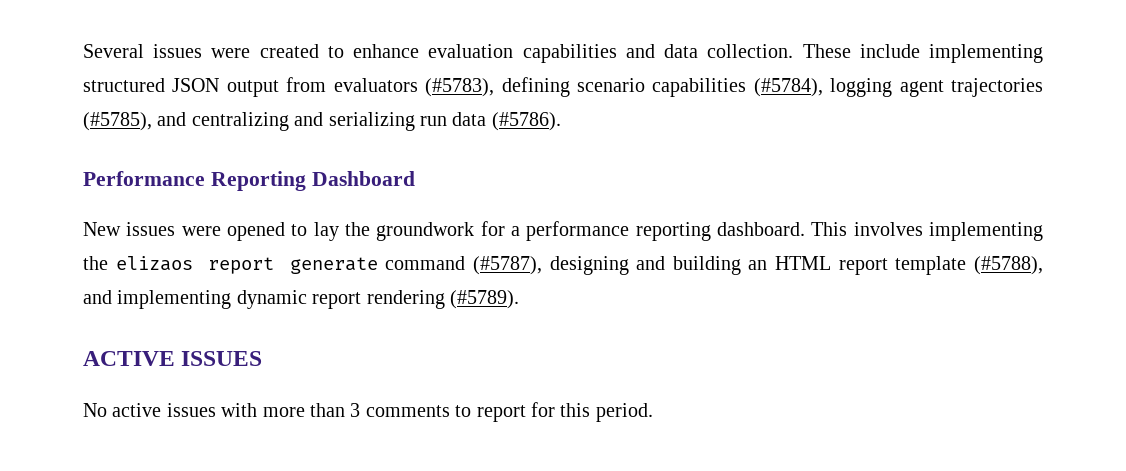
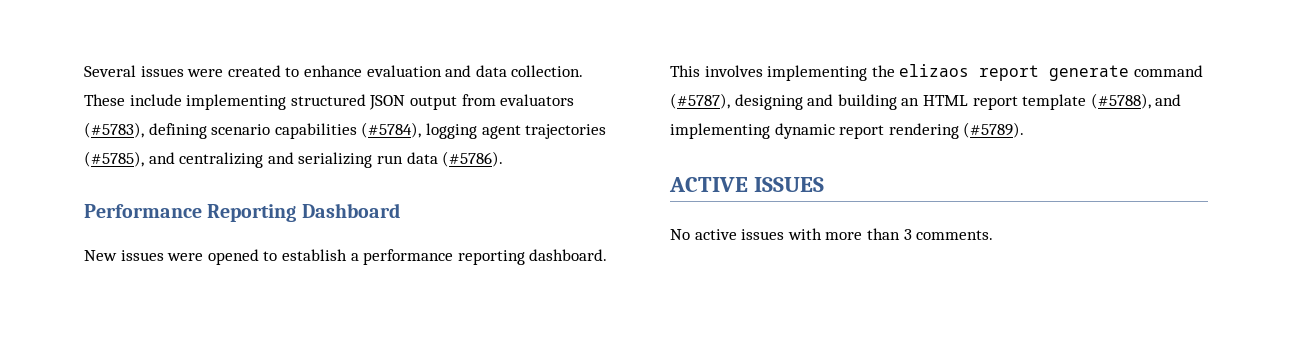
- Several issues were created to enhance evaluation capabilities and data collection.
+ Several issues were created to enhance evaluation and data collection.
- New issues were opened to lay the groundwork for a performance reporting dashboard.
+ New issues were opened to establish a performance reporting dashboard.
- No active issues with more than 3 comments to report for this period.
+ No active issues with more than 3 comments.

